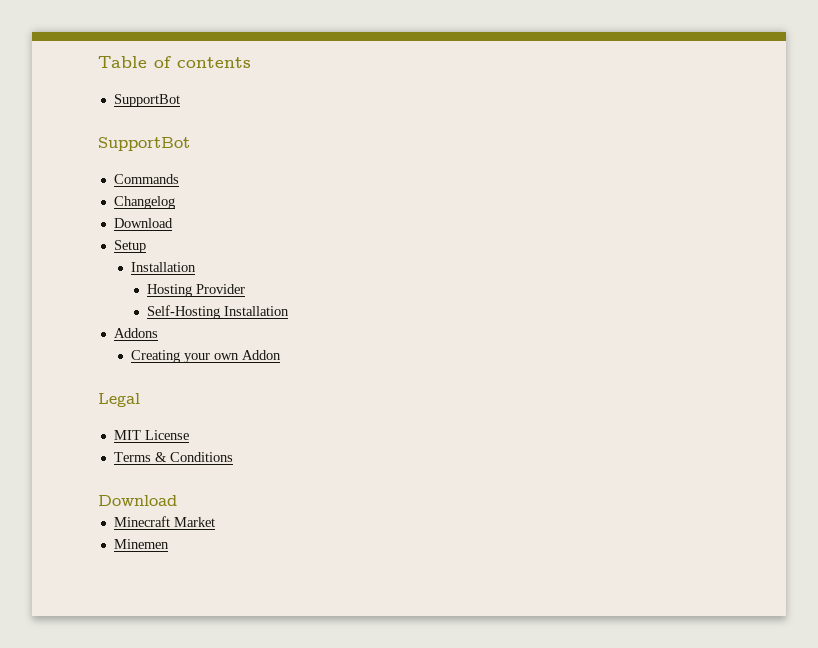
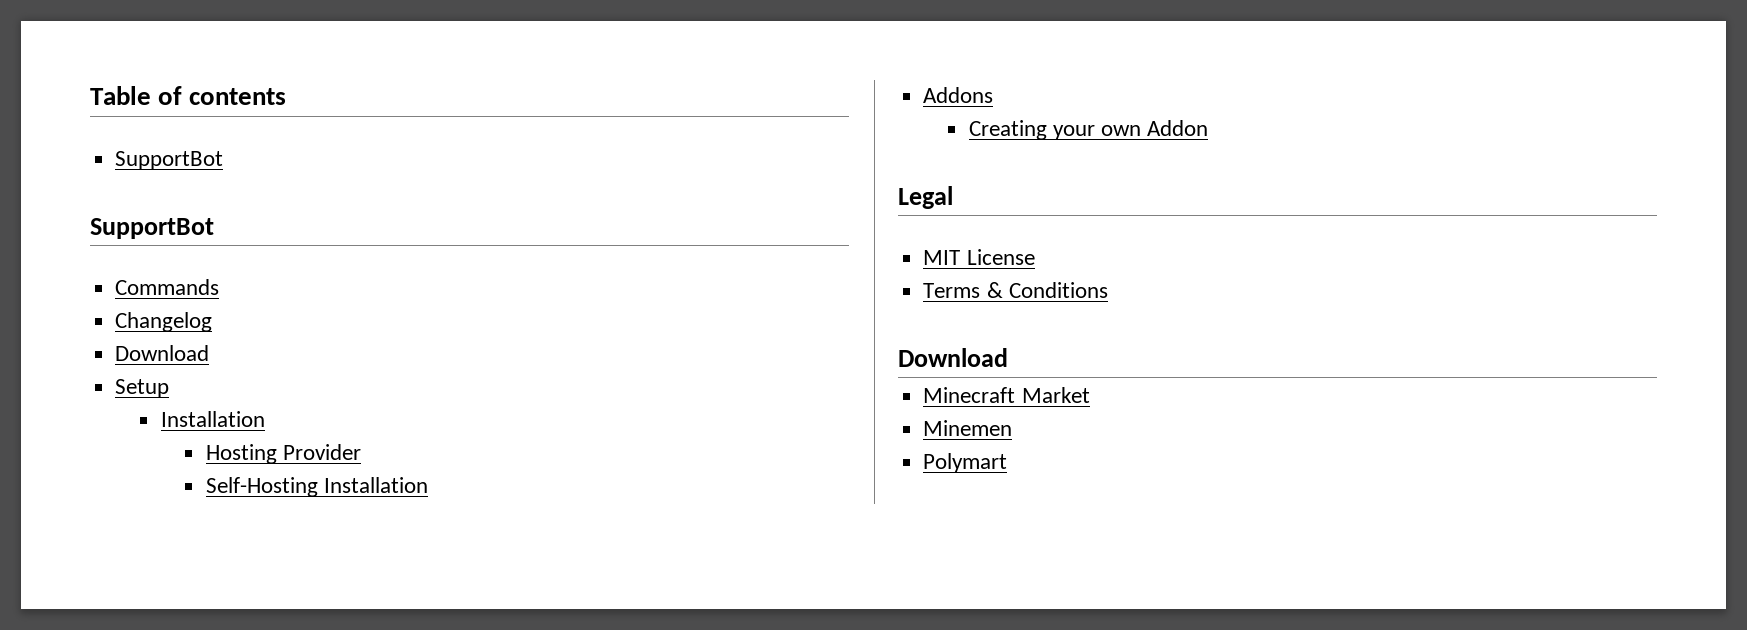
+ Polymart

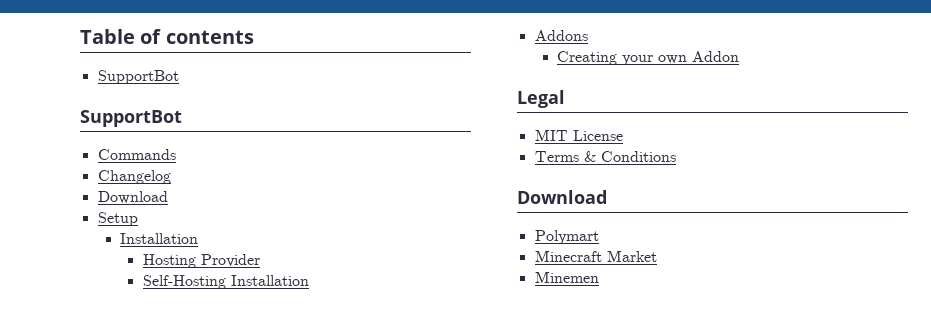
+ Polymart
- Polymart

